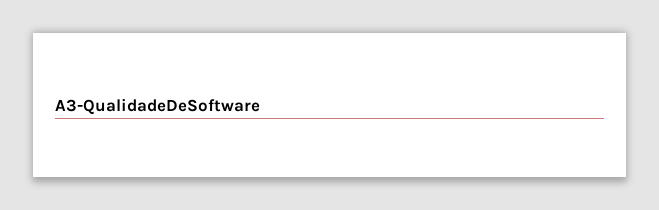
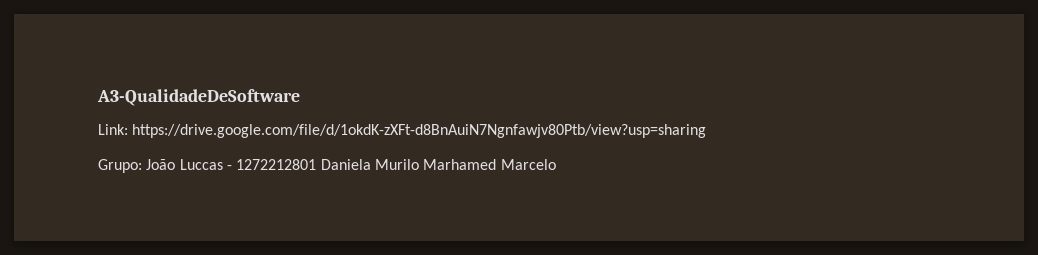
+ Link: https://drive.google.com/file/d/1okdK-zXFt-d8BnAuiN7Ngnfawjv80Ptb/view?usp=sharing
+ Grupo: João Luccas - 1272212801 Daniela Murilo Marhamed Marcelo

